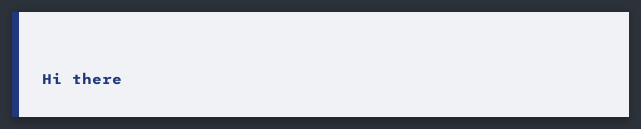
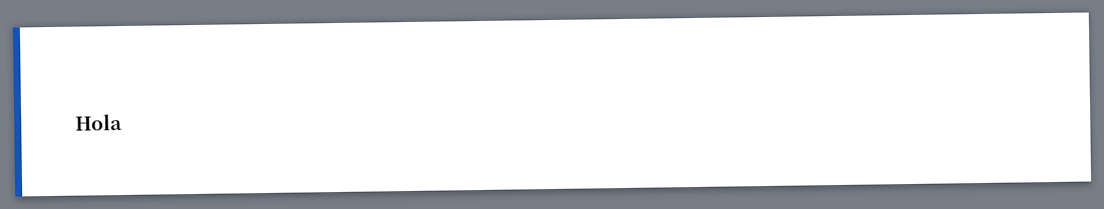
- Hi there
+ Hola

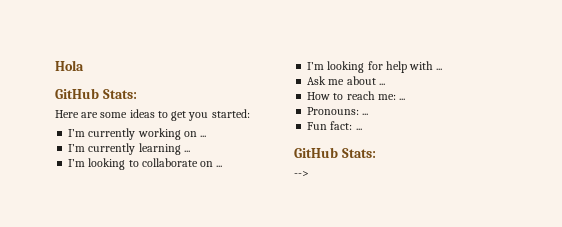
  Hola
+ GitHub Stats:
+ Here are some ideas to get you started:
+ I’m currently working on ...
+ I’m currently learning ...
+ I’m looking to collaborate on ...
+ I’m looking for help with ...
+ Ask me about ...
+ How to reach me: ...
+ Pronouns: ...
+ Fun fact: ...
+ GitHub Stats:
+ -->

